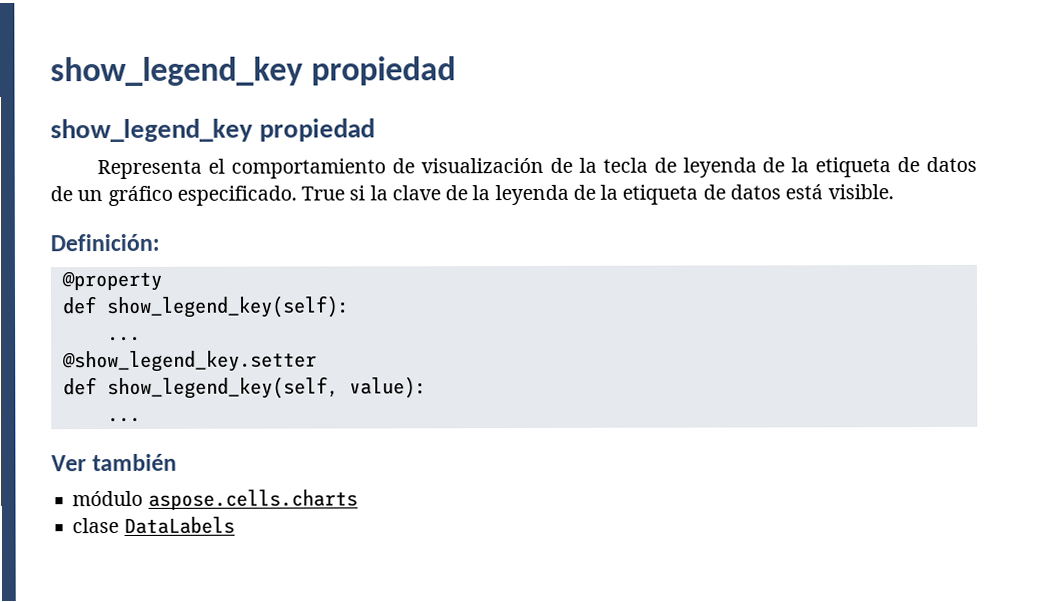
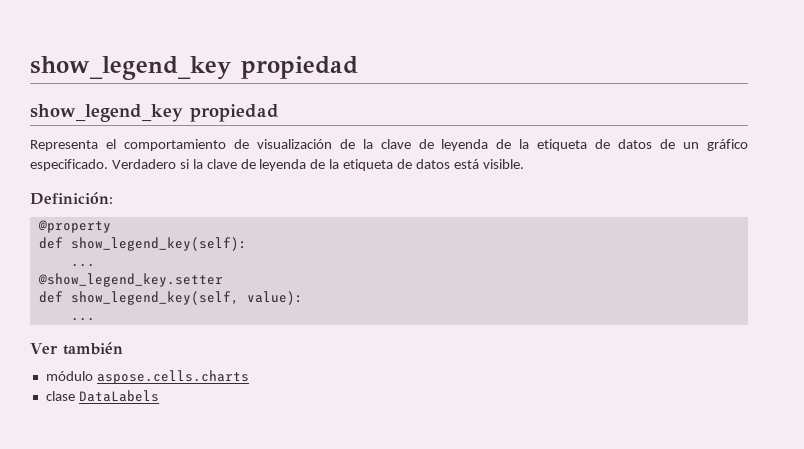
- Representa el comportamiento de visualización de la tecla de leyenda de la etiqueta de datos de un gráfico especificado.
+ Representa el comportamiento de visualización de la clave de leyenda de la etiqueta de datos de un gráfico especificado.
- True si la clave de la leyenda de la etiqueta de datos está visible.
+ Verdadero si la clave de leyenda de la etiqueta de datos está visible.

